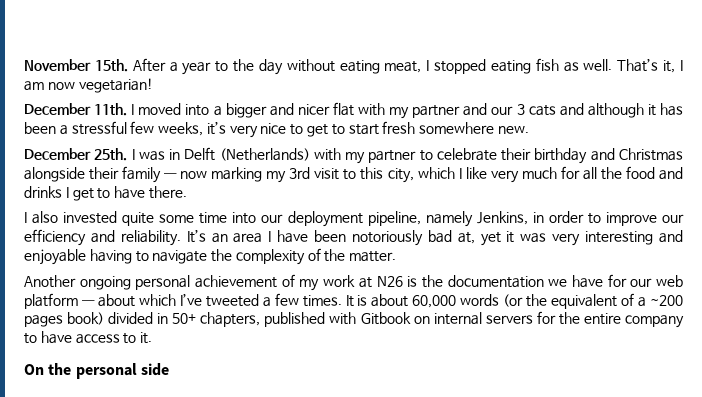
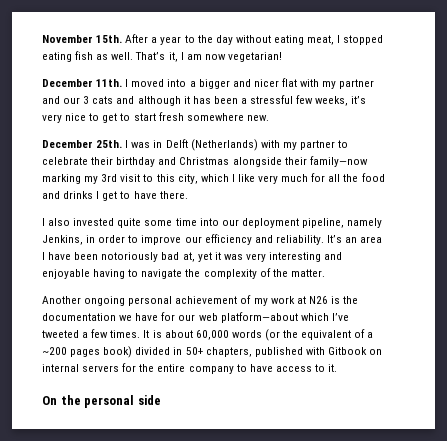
- I was in Delft (Netherlands) with my partner to celebrate their birthday and Christmas alongside their family — now marking my 3rd visit to this city, which I like very much for all the food and drinks I get to have there.
+ I was in Delft (Netherlands) with my partner to celebrate their birthday and Christmas alongside their family—now marking my 3rd visit to this city, which I like very much for all the food and drinks I get to have there.
- Another ongoing personal achievement of my work at N26 is the documentation we have for our web platform — about which I’ve tweeted a few times.
+ Another ongoing personal achievement of my work at N26 is the documentation we have for our web platform—about which I’ve tweeted a few times.

